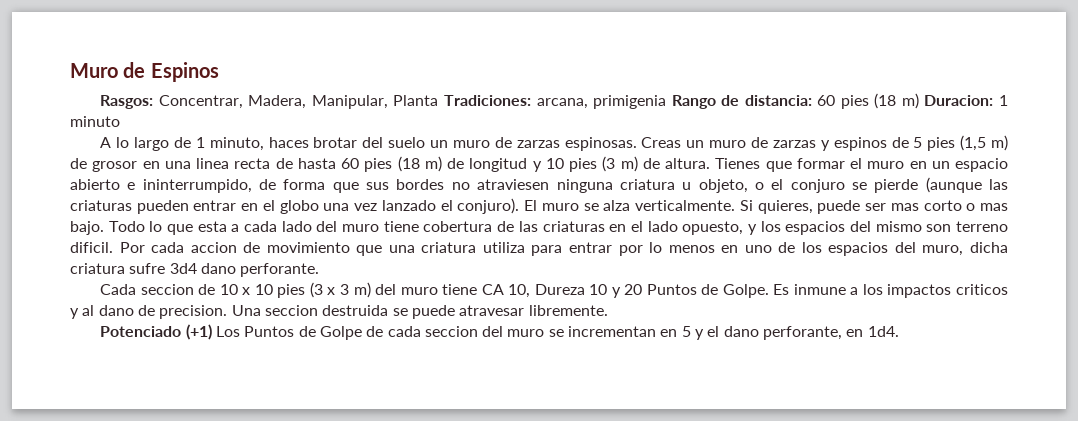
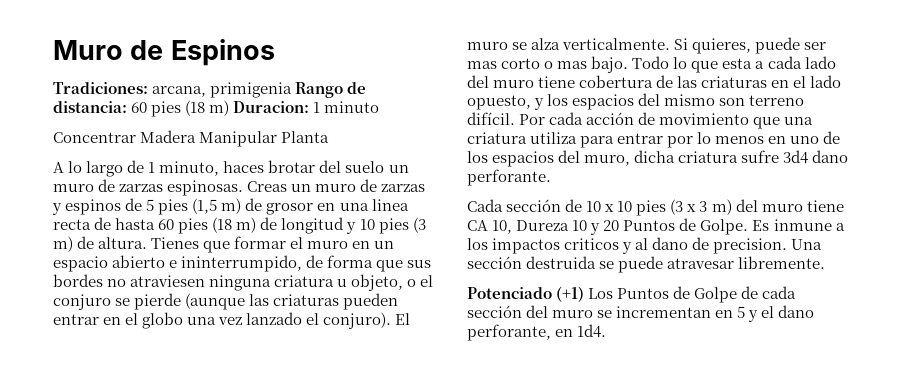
- Rasgos: Concentrar, Madera, Manipular, Planta Tradiciones: arcana, primigenia Rango de distancia: 60 pies (18 m) Duracion: 1 minuto
+ Tradiciones: arcana, primigenia Rango de distancia: 60 pies (18 m) Duracion: 1 minuto
+ Concentrar Madera Manipular Planta
- Todo lo que esta a cada lado del muro tiene cobertura de las criaturas en el lado opuesto, y los espacios del mismo son terreno dificil.
+ Todo lo que esta a cada lado del muro tiene cobertura de las criaturas en el lado opuesto, y los espacios del mismo son terreno difícil.
- Por cada accion de movimiento que una criatura utiliza para entrar por lo menos en uno de los espacios del muro, dicha criatura sufre 3d4 dano perforante.
+ Por cada acción de movimiento que una criatura utiliza para entrar por lo menos en uno de los espacios del muro, dicha criatura sufre 3d4 dano perforante.
- Cada seccion de 10 x 10 pies (3 x 3 m) del muro tiene CA 10, Dureza 10 y 20 Puntos de Golpe.
+ Cada sección de 10 x 10 pies (3 x 3 m) del muro tiene CA 10, Dureza 10 y 20 Puntos de Golpe.
- Una seccion destruida se puede atravesar libremente.
+ Una sección destruida se puede atravesar libremente.
- Potenciado (+1) Los Puntos de Golpe de cada seccion del muro se incrementan en 5 y el dano perforante, en 1d4.
+ Potenciado (+1) Los Puntos de Golpe de cada sección del muro se incrementan en 5 y el dano perforante, en 1d4.

